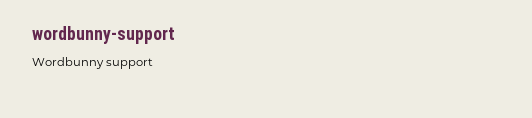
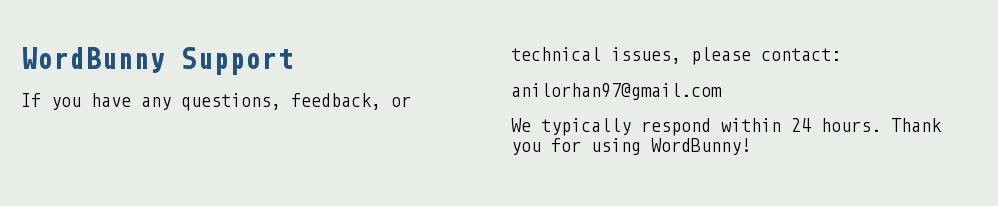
- wordbunny-support
- Wordbunny support
+ WordBunny Support
+ If you have any questions, feedback, or technical issues, please contact:
+ anilorhan97@gmail.com
+ We typically respond within 24 hours. Thank you for using WordBunny!

